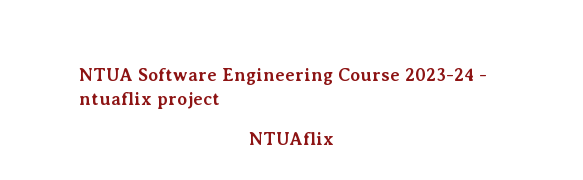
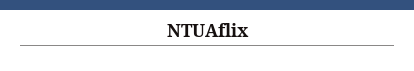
- NTUA Software Engineering Course 2023-24 - ntuaflix project

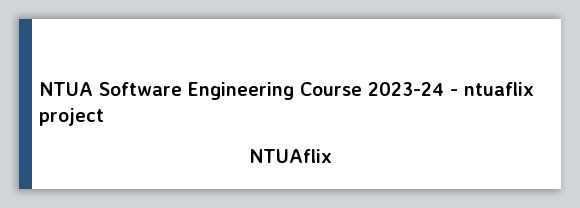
+ NTUA Software Engineering Course 2023-24 - ntuaflix project

